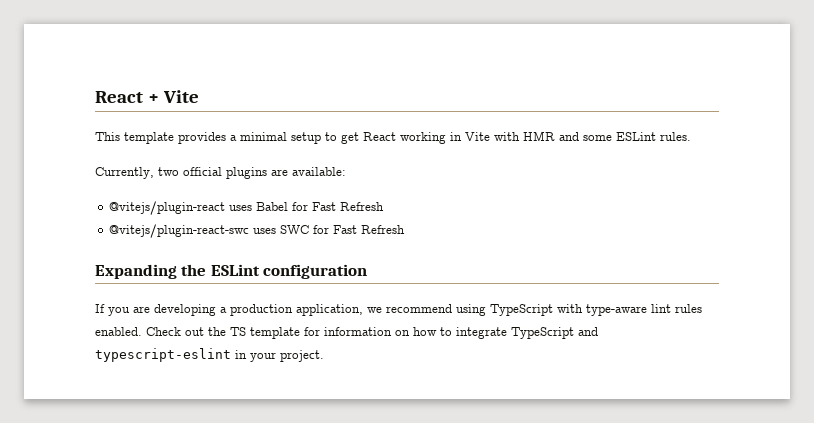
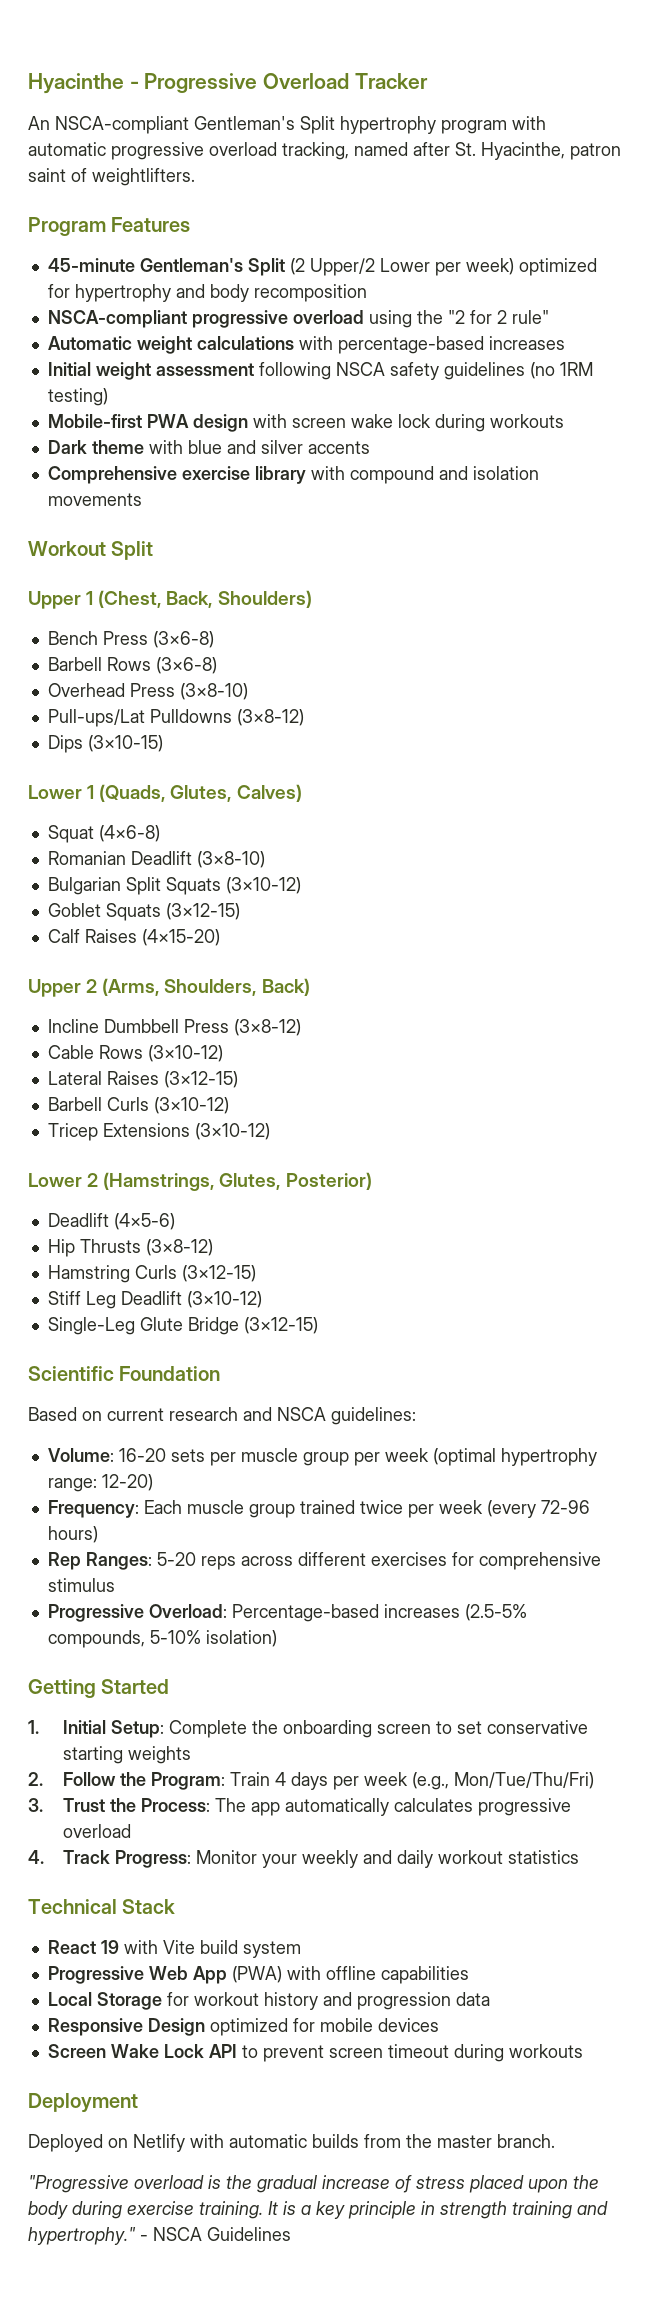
- React + Vite
- This template provides a minimal setup to get React working in Vite with HMR and some ESLint rules.
- Currently, two official plugins are available:
- @vitejs/plugin-react uses Babel for Fast Refresh
- @vitejs/plugin-react-swc uses SWC for Fast Refresh
- Expanding the ESLint configuration
- If you are developing a production application, we recommend using TypeScript with type-aware lint rules enabled. Check out the TS template for information on how to integrate TypeScript and typescript-eslint in your project.
+ Hyacinthe - Progressive Overload Tracker
+ An NSCA-compliant Gentleman's Split hypertrophy program with automatic progressive overload tracking, named after St. Hyacinthe, patron saint of weightlifters.
+ Program Features
+ 45-minute Gentleman's Split (2 Upper/2 Lower per week) optimized for hypertrophy and body recomposition
+ NSCA-compliant progressive overload using the "2 for 2 rule"
+ Automatic weight calculations with percentage-based increases
+ Initial weight assessment following NSCA safety guidelines (no 1RM testing)
+ Mobile-first PWA design with screen wake lock during workouts
+ Dark theme with blue and silver accents
+ Comprehensive exercise library with compound and isolation movements
+ Workout Split
+ Upper 1 (Chest, Back, Shoulders)
+ Bench Press (3×6-8)
+ Barbell Rows (3×6-8)
+ Overhead Press (3×8-10)
+ Pull-ups/Lat Pulldowns (3×8-12)
+ Dips (3×10-15)
+ Lower 1 (Quads, Glutes, Calves)
+ Squat (4×6-8)
+ Romanian Deadlift (3×8-10)
+ Bulgarian Split Squats (3×10-12)
+ Goblet Squats (3×12-15)
+ Calf Raises (4×15-20)
+ Upper 2 (Arms, Shoulders, Back)
+ Incline Dumbbell Press (3×8-12)
+ Cable Rows (3×10-12)
+ Lateral Raises (3×12-15)
+ Barbell Curls (3×10-12)
+ Tricep Extensions (3×10-12)
+ Lower 2 (Hamstrings, Glutes, Posterior)
+ Deadlift (4×5-6)
+ Hip Thrusts (3×8-12)
+ Hamstring Curls (3×12-15)
+ Stiff Leg Deadlift (3×10-12)
+ Single-Leg Glute Bridge (3×12-15)
+ Scientific Foundation
+ Based on current research and NSCA guidelines:
+ Volume: 16-20 sets per muscle group per week (optimal hypertrophy range: 12-20)
+ Frequency: Each muscle group trained twice per week (every 72-96 hours)
+ Rep Ranges: 5-20 reps across different exercises for comprehensive stimulus
+ Progressive Overload: Percentage-based increases (2.5-5% compounds, 5-10% isolation)
+ Getting Started
+ 1. Initial Setup: Complete the onboarding screen to set conservative starting weights
+ 2. Follow the Program: Train 4 days per week (e.g., Mon/Tue/Thu/Fri)
+ 3. Trust the Process: The app automatically calculates progressive overload
+ 4. Track Progress: Monitor your weekly and daily workout statistics
+ Technical Stack
+ React 19 with Vite build system
+ Progressive Web App (PWA) with offline capabilities
+ Local Storage for workout history and progression data
+ Responsive Design optimized for mobile devices
+ Screen Wake Lock API to prevent screen timeout during workouts
+ Deployment
+ Deployed on Netlify with automatic builds from the master branch.
+ "Progressive overload is the gradual increase of stress placed upon the body during exercise training. It is a key principle in strength training and hypertrophy." - NSCA Guidelines

